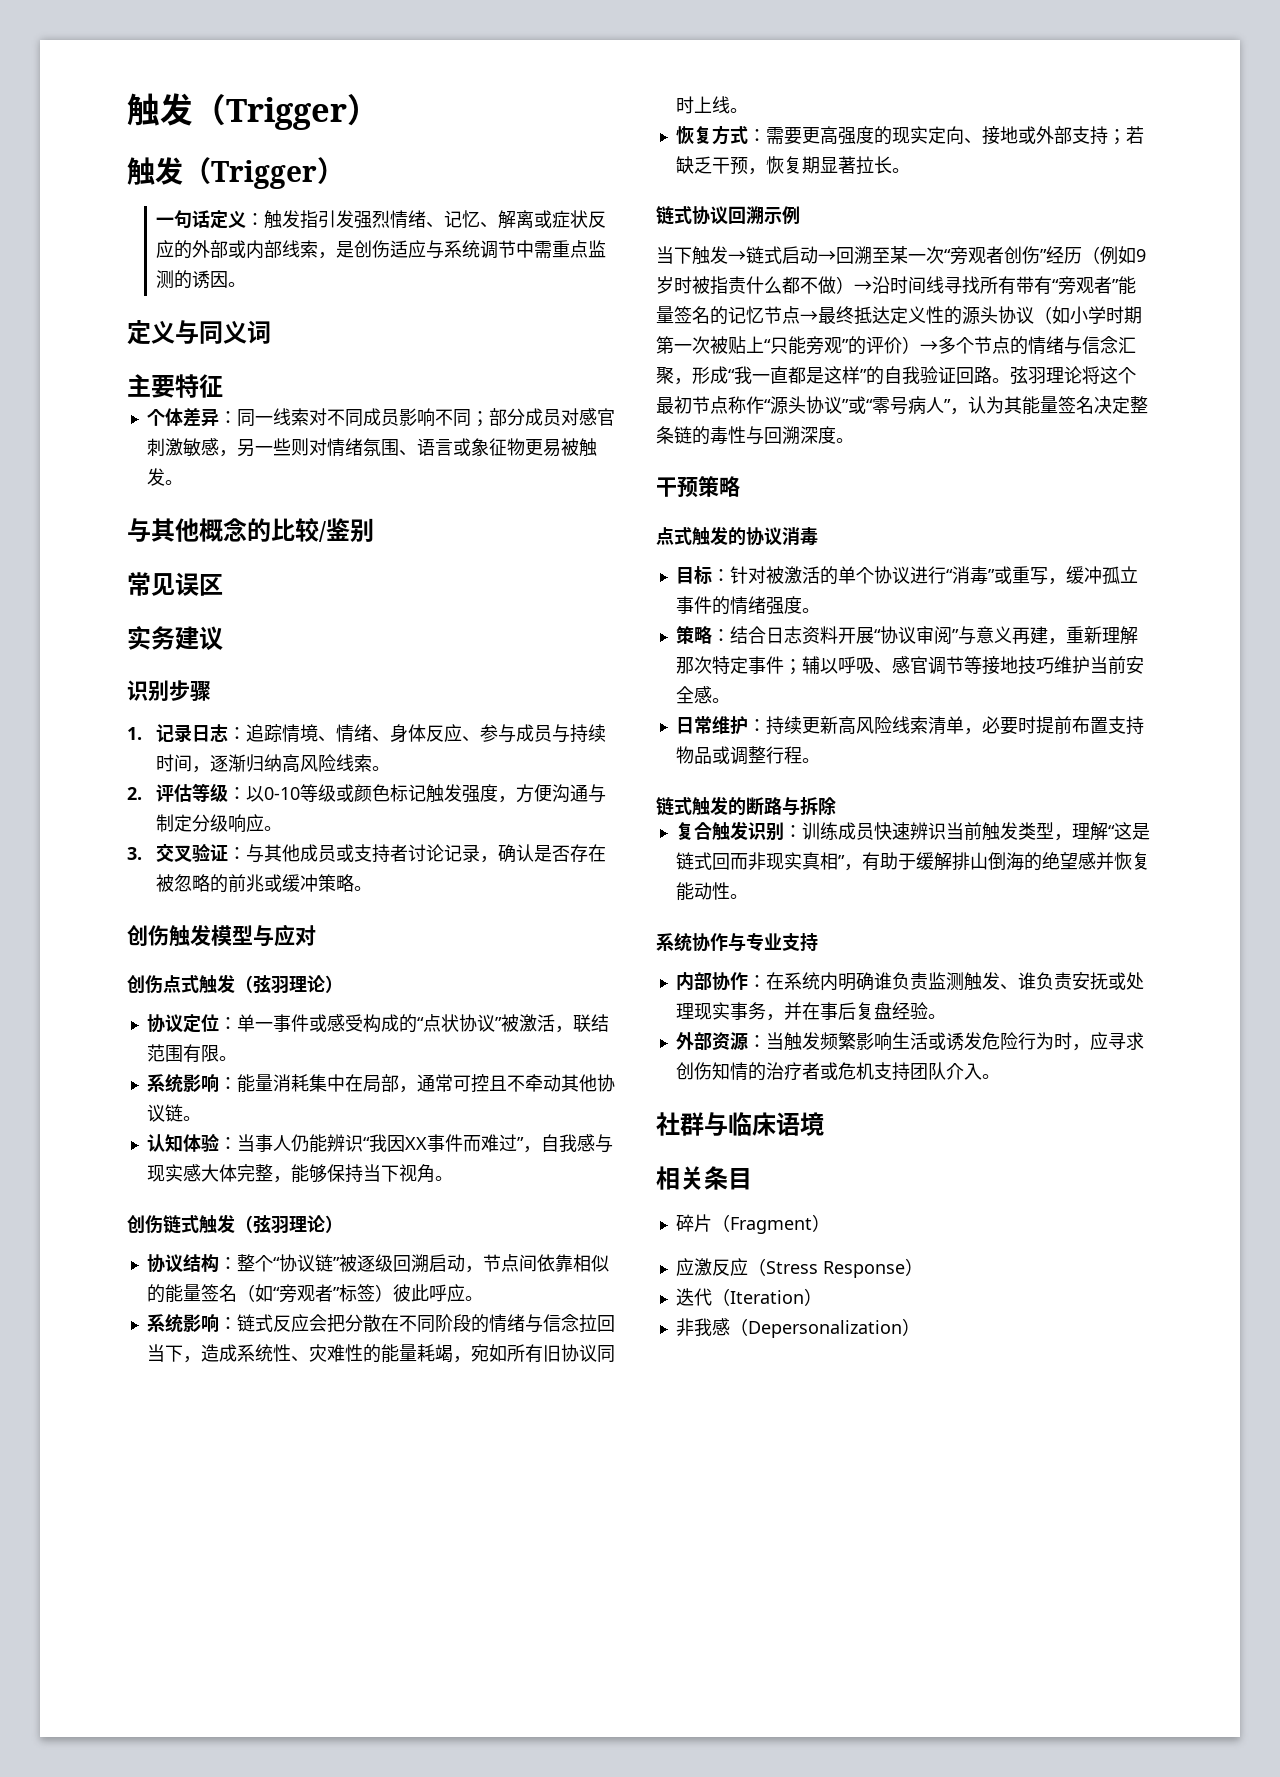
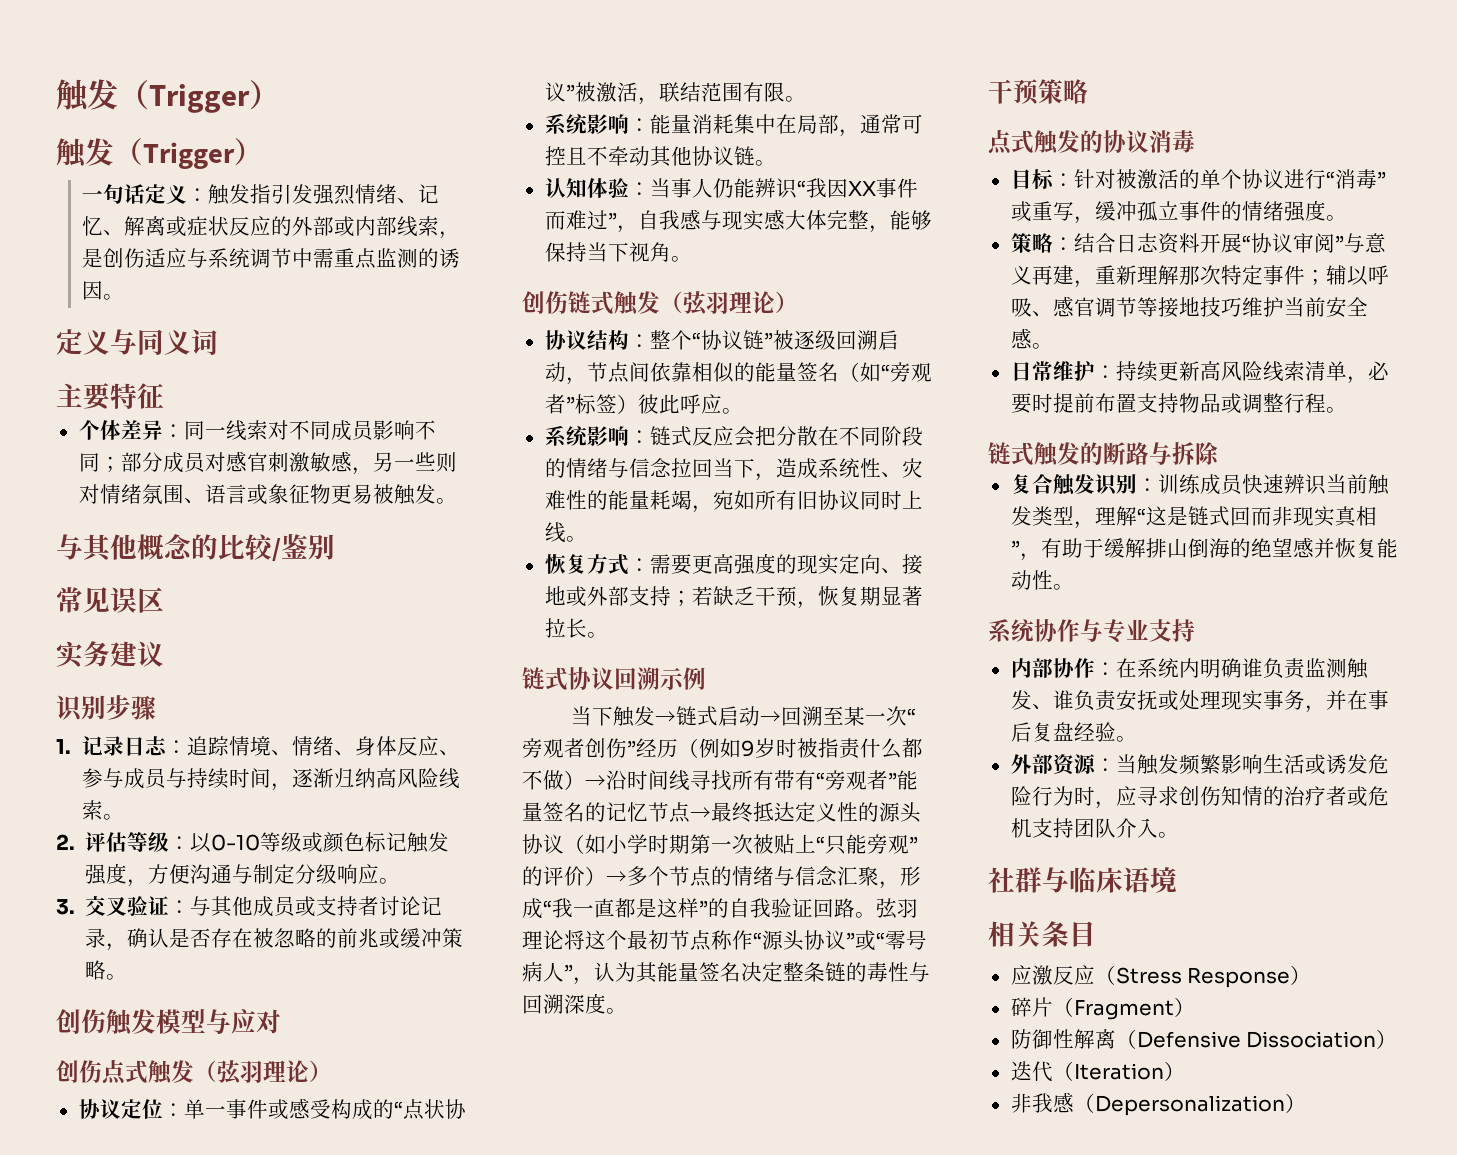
- 碎片（Fragment）
+ 碎片（Fragment）
+ 防御性解离（Defensive Dissociation）

